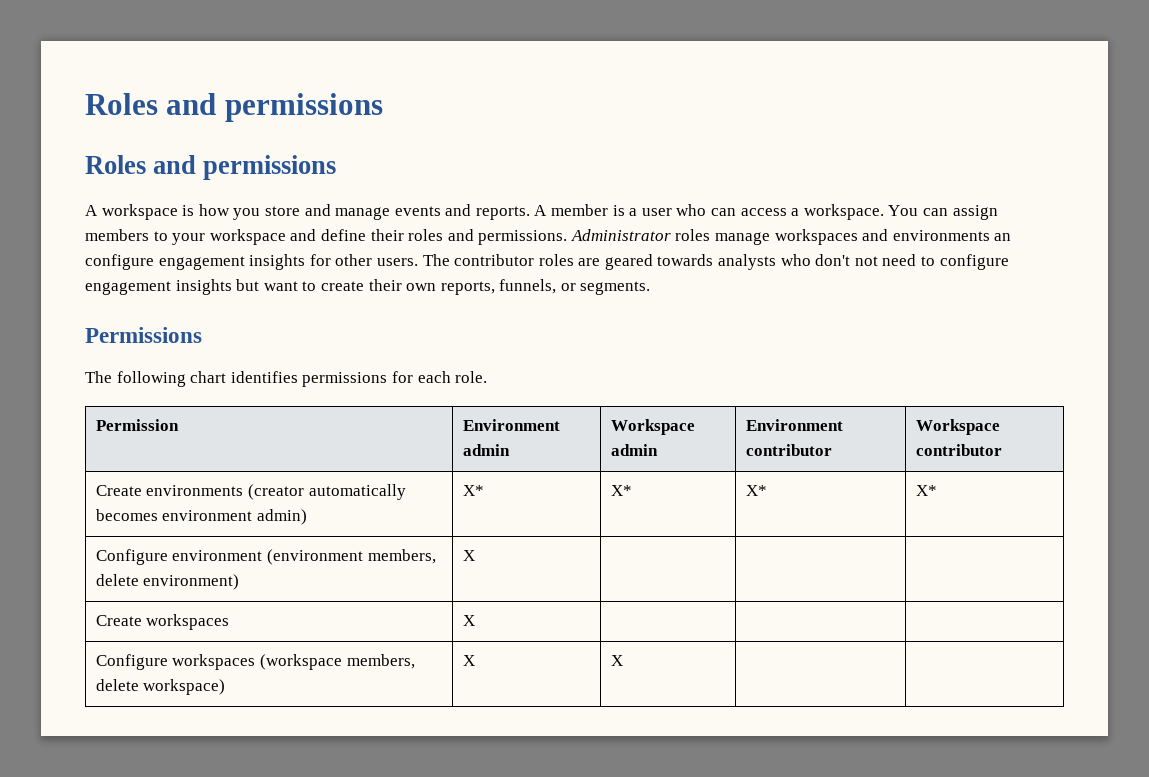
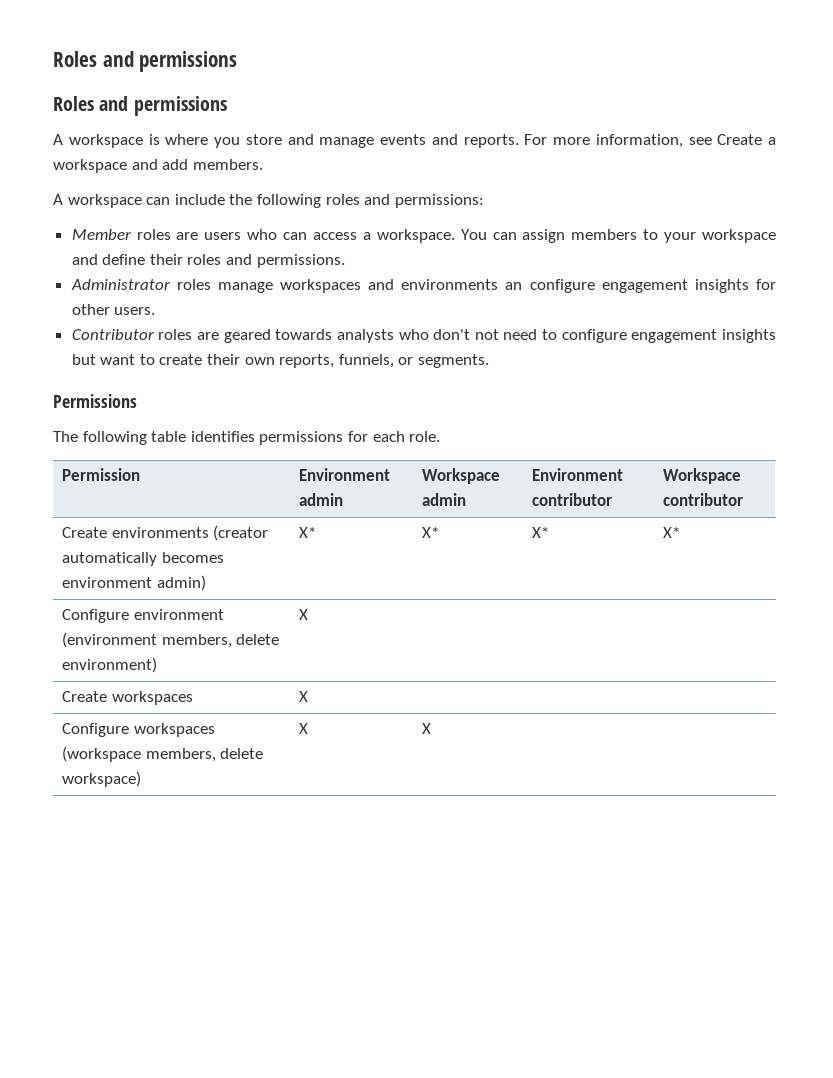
- A workspace is how you store and manage events and reports.
+ A workspace is where you store and manage events and reports.
- A member is a user who can access a workspace.
+ For more information, see Create a workspace and add members.
+ A workspace can include the following roles and permissions:
+ Member roles are users who can access a workspace.
- You can assign members to your workspace and define their roles and permissions. Administrator roles manage workspaces and environments an configure engagement insights for other users. The contributor roles are geared towards analysts who don't not need to configure engagement insights but want to create their own reports, funnels, or segments.
+ You can assign members to your workspace and define their roles and permissions.
+ Administrator roles manage workspaces and environments an configure engagement insights for other users.
+ Contributor roles are geared towards analysts who don't not need to configure engagement insights but want to create their own reports, funnels, or segments.
- The following chart identifies permissions for each role.
+ The following table identifies permissions for each role.

